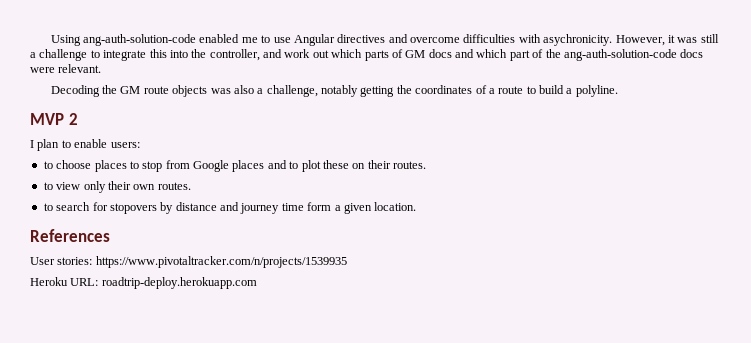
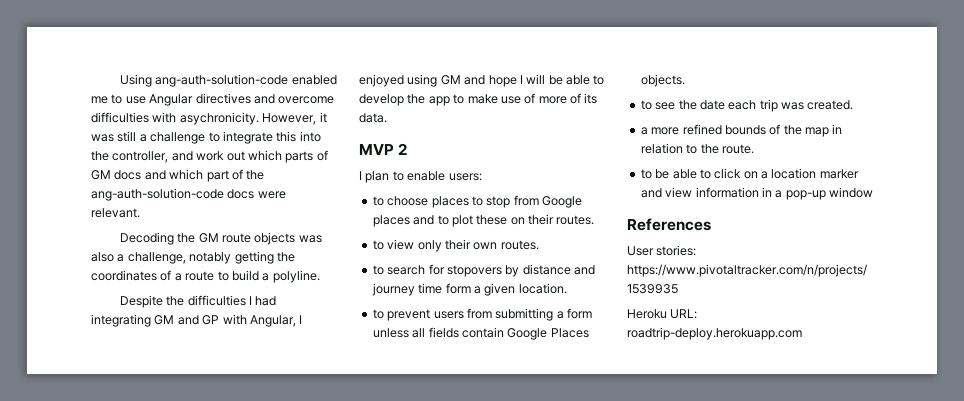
+ Despite the difficulties I had integrating GM and GP with Angular, I enjoyed using GM and hope I will be able to develop the app to make use of more of its data.
+ to prevent users from submitting a form unless all fields contain Google Places objects.
+ to see the date each trip was created.
+ a more refined bounds of the map in relation to the route.
+ to be able to click on a location marker and view information in a pop-up window

